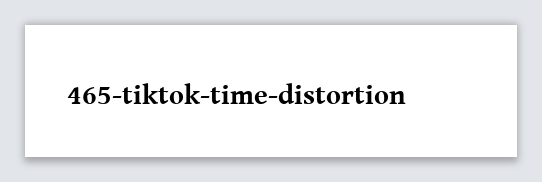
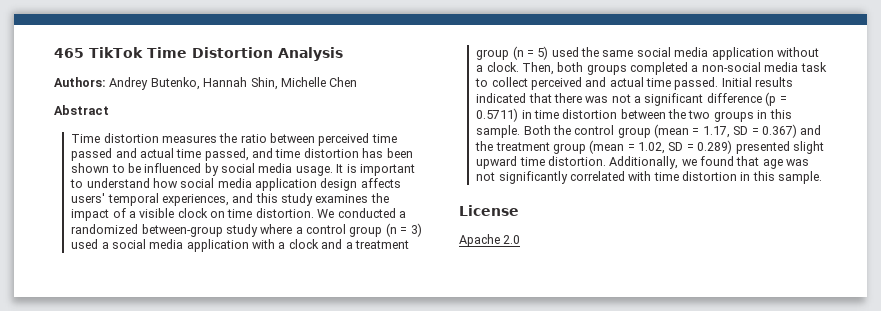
- 465-tiktok-time-distortion
+ 465 TikTok Time Distortion Analysis
+ Authors: Andrey Butenko, Hannah Shin, Michelle Chen
+ Abstract
+ Time distortion measures the ratio between perceived time passed and actual time passed, and time distortion has been shown to be influenced by social media usage. It is important to understand how social media application design affects users' temporal experiences, and this study examines the impact of a visible clock on time distortion. We conducted a randomized between-group study where a control group (n = 3) used a social media application with a clock and a treatment group (n = 5) used the same social media application without a clock. Then, both groups completed a non-social media task to collect perceived and actual time passed. Initial results indicated that there was not a significant difference (p = 0.5711) in time distortion between the two groups in this sample. Both the control group (mean = 1.17, SD = 0.367) and the treatment group (mean = 1.02, SD = 0.289) presented slight upward time distortion. Additionally, we found that age was not significantly correlated with time distortion in this sample.
+ License
+ Apache 2.0

